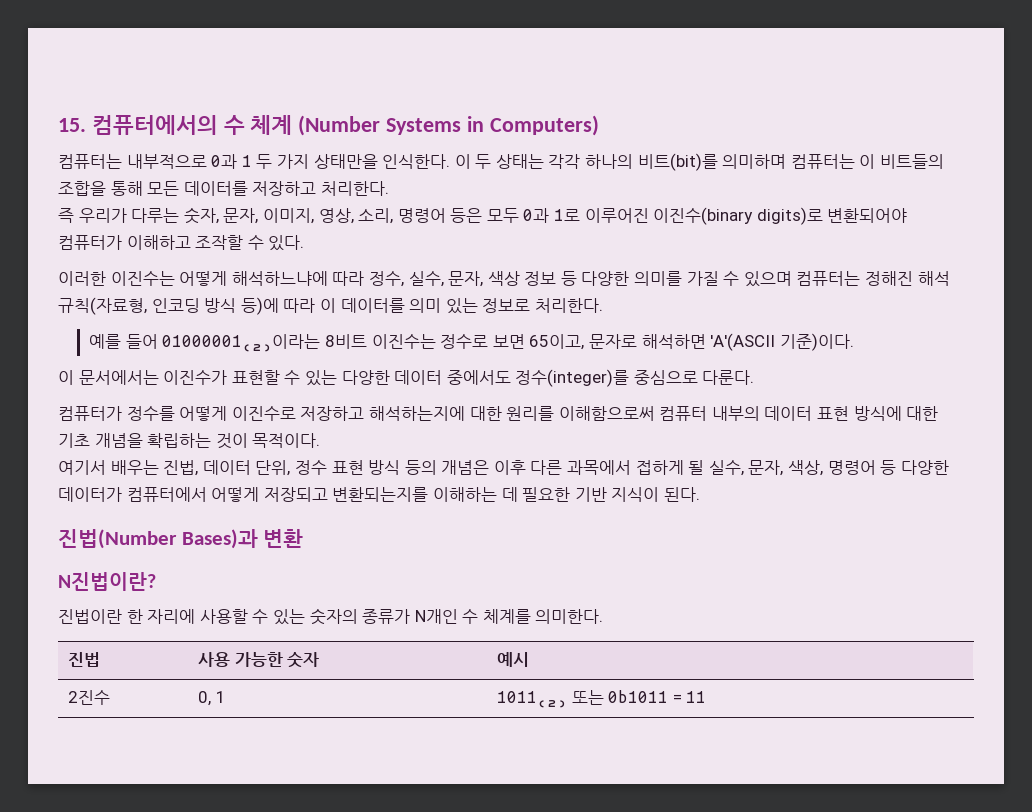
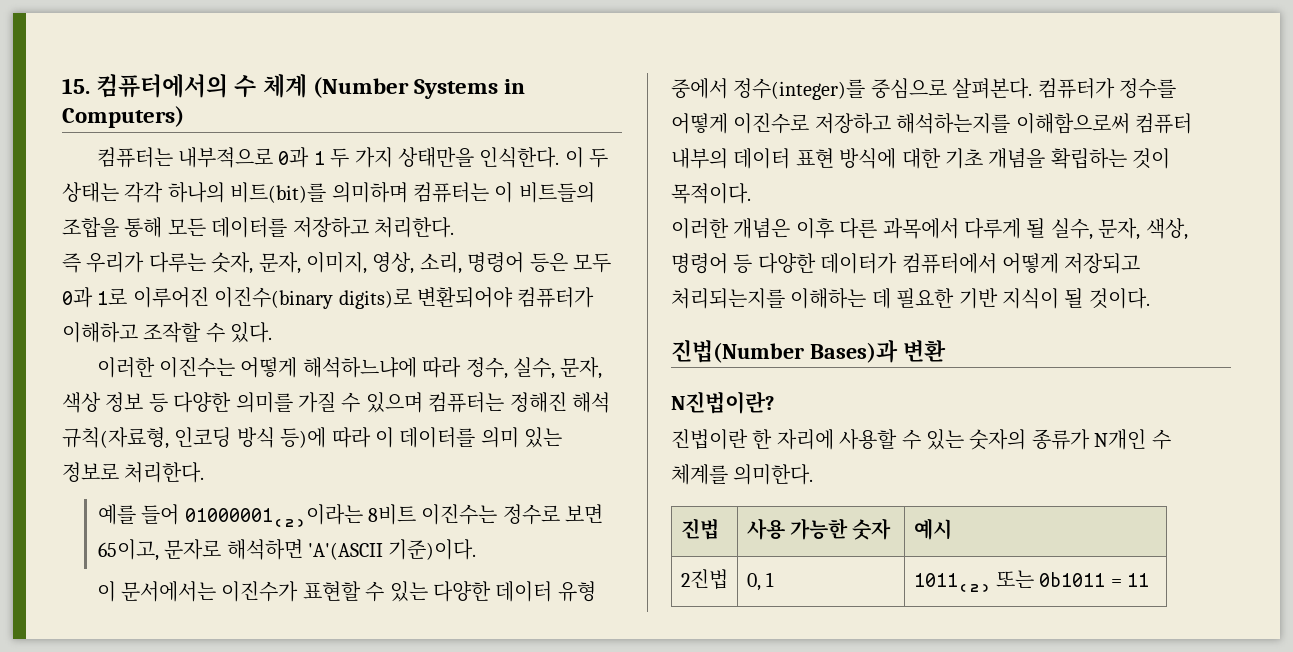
- 이 문서에서는 이진수가 표현할 수 있는 다양한 데이터 중에서도 정수(integer)를 중심으로 다룬다.
- 컴퓨터가 정수를 어떻게 이진수로 저장하고 해석하는지에 대한 원리를 이해함으로써 컴퓨터 내부의 데이터 표현 방식에 대한 기초 개념을 확립하는 것이 목적이다.
+ 이 문서에서는 이진수가 표현할 수 있는 다양한 데이터 유형 중에서 정수(integer)를 중심으로 살펴본다. 컴퓨터가 정수를 어떻게 이진수로 저장하고 해석하는지를 이해함으로써 컴퓨터 내부의 데이터 표현 방식에 대한 기초 개념을 확립하는 것이 목적이다.
- 여기서 배우는 진법, 데이터 단위, 정수 표현 방식 등의 개념은 이후 다른 과목에서 접하게 될 실수, 문자, 색상, 명령어 등 다양한 데이터가 컴퓨터에서 어떻게 저장되고 변환되는지를 이해하는 데 필요한 기반 지식이 된다.
+ 이러한 개념은 이후 다른 과목에서 다루게 될 실수, 문자, 색상, 명령어 등 다양한 데이터가 컴퓨터에서 어떻게 저장되고 처리되는지를 이해하는 데 필요한 기반 지식이 될 것이다.
- 2진수 | 0, 1 | 1011₍₂₎ 또는 0b1011 = 11
+ 2진법 | 0, 1 | 1011₍₂₎ 또는 0b1011 = 11

